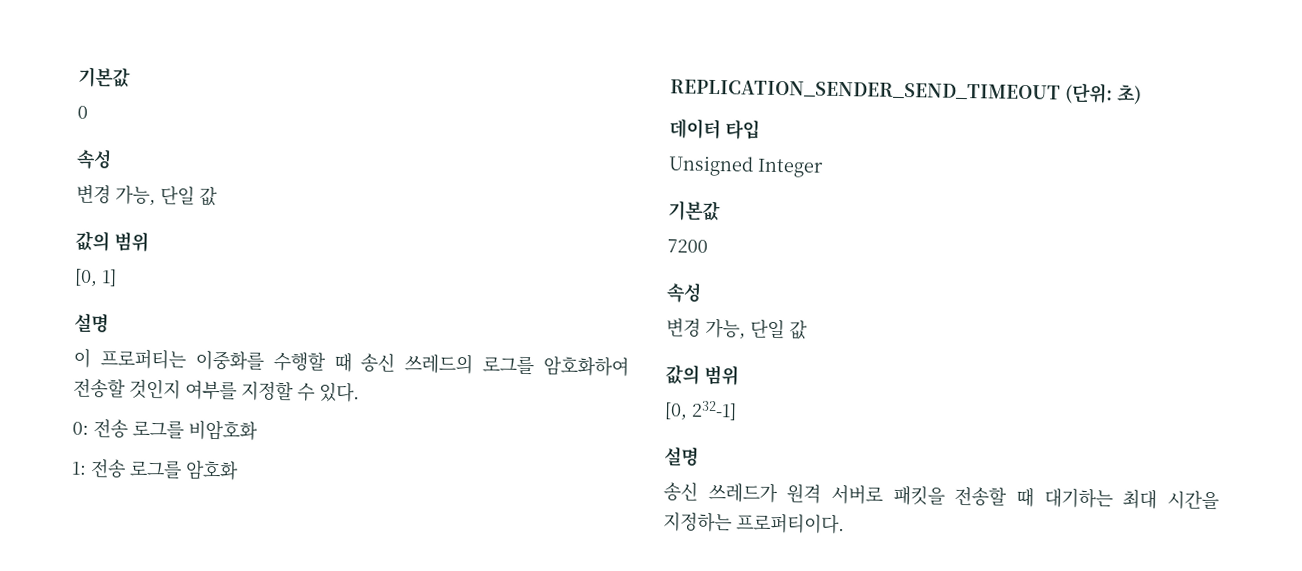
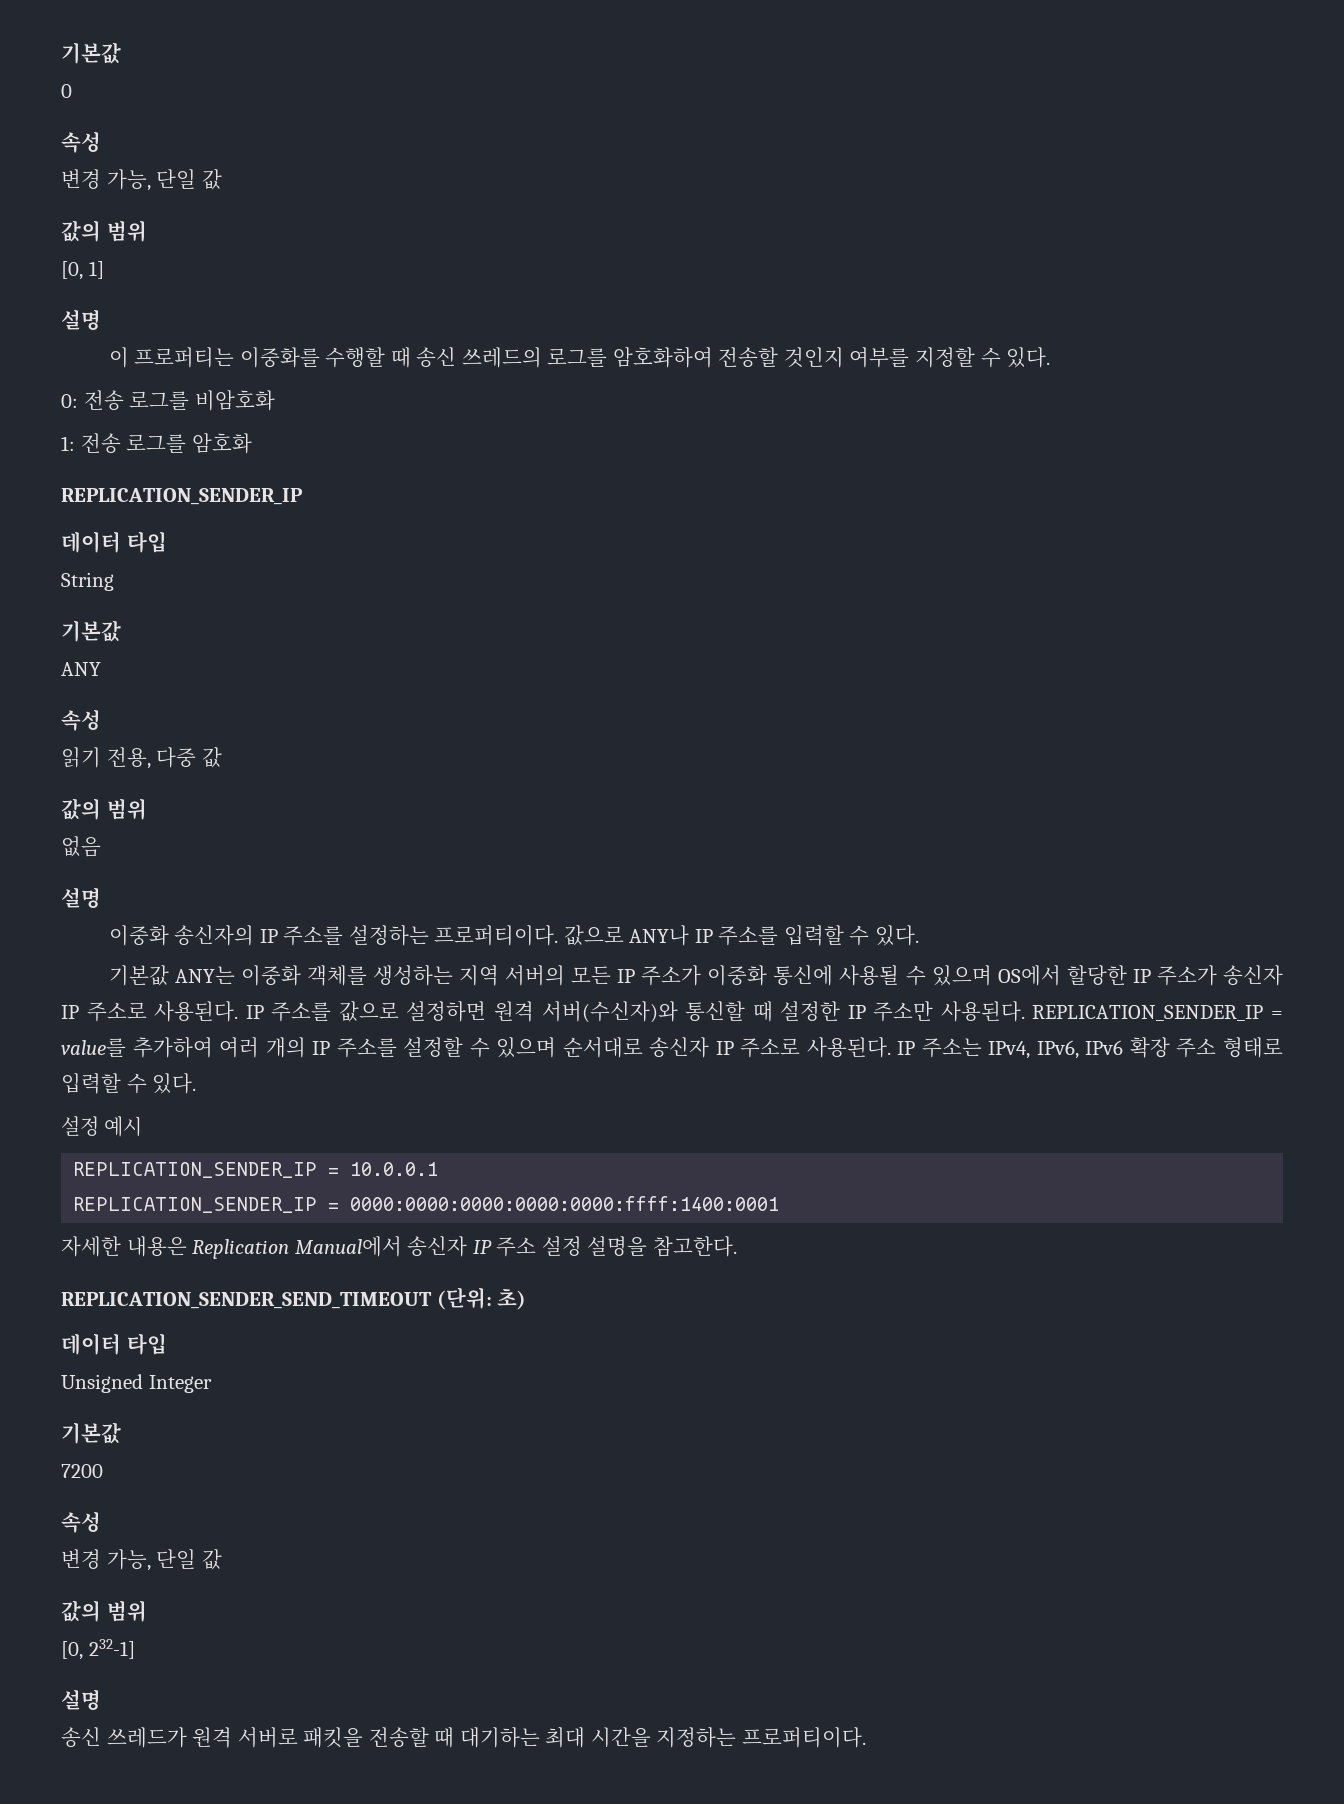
  1: 전송 로그를 암호화
+ REPLICATION_SENDER_IP
+ 데이터 타입
+ String
+ 기본값
+ ANY
+ 속성
+ 읽기 전용, 다중 값
+ 값의 범위
+ 없음
+ 설명
+ 이중화 송신자의 IP 주소를 설정하는 프로퍼티이다. 값으로 ANY나 IP 주소를 입력할 수 있다.
+ 기본값 ANY는 이중화 객체를 생성하는 지역 서버의 모든 IP 주소가 이중화 통신에 사용될 수 있으며 OS에서 할당한 IP 주소가 송신자 IP 주소로 사용된다. IP 주소를 값으로 설정하면 원격 서버(수신자)와 통신할 때 설정한 IP 주소만 사용된다. REPLICATION_SENDER_IP = value를 추가하여 여러 개의 IP 주소를 설정할 수 있으며 순서대로 송신자 IP 주소로 사용된다. IP 주소는 IPv4, IPv6, IPv6 확장 주소 형태로 입력할 수 있다.
+ 설정 예시
+ REPLICATION_SENDER_IP = 10.0.0.1
+ REPLICATION_SENDER_IP = 0000:0000:0000:0000:0000:ffff:1400:0001
+ 자세한 내용은 Replication Manual에서 송신자 IP 주소 설정 설명을 참고한다.

